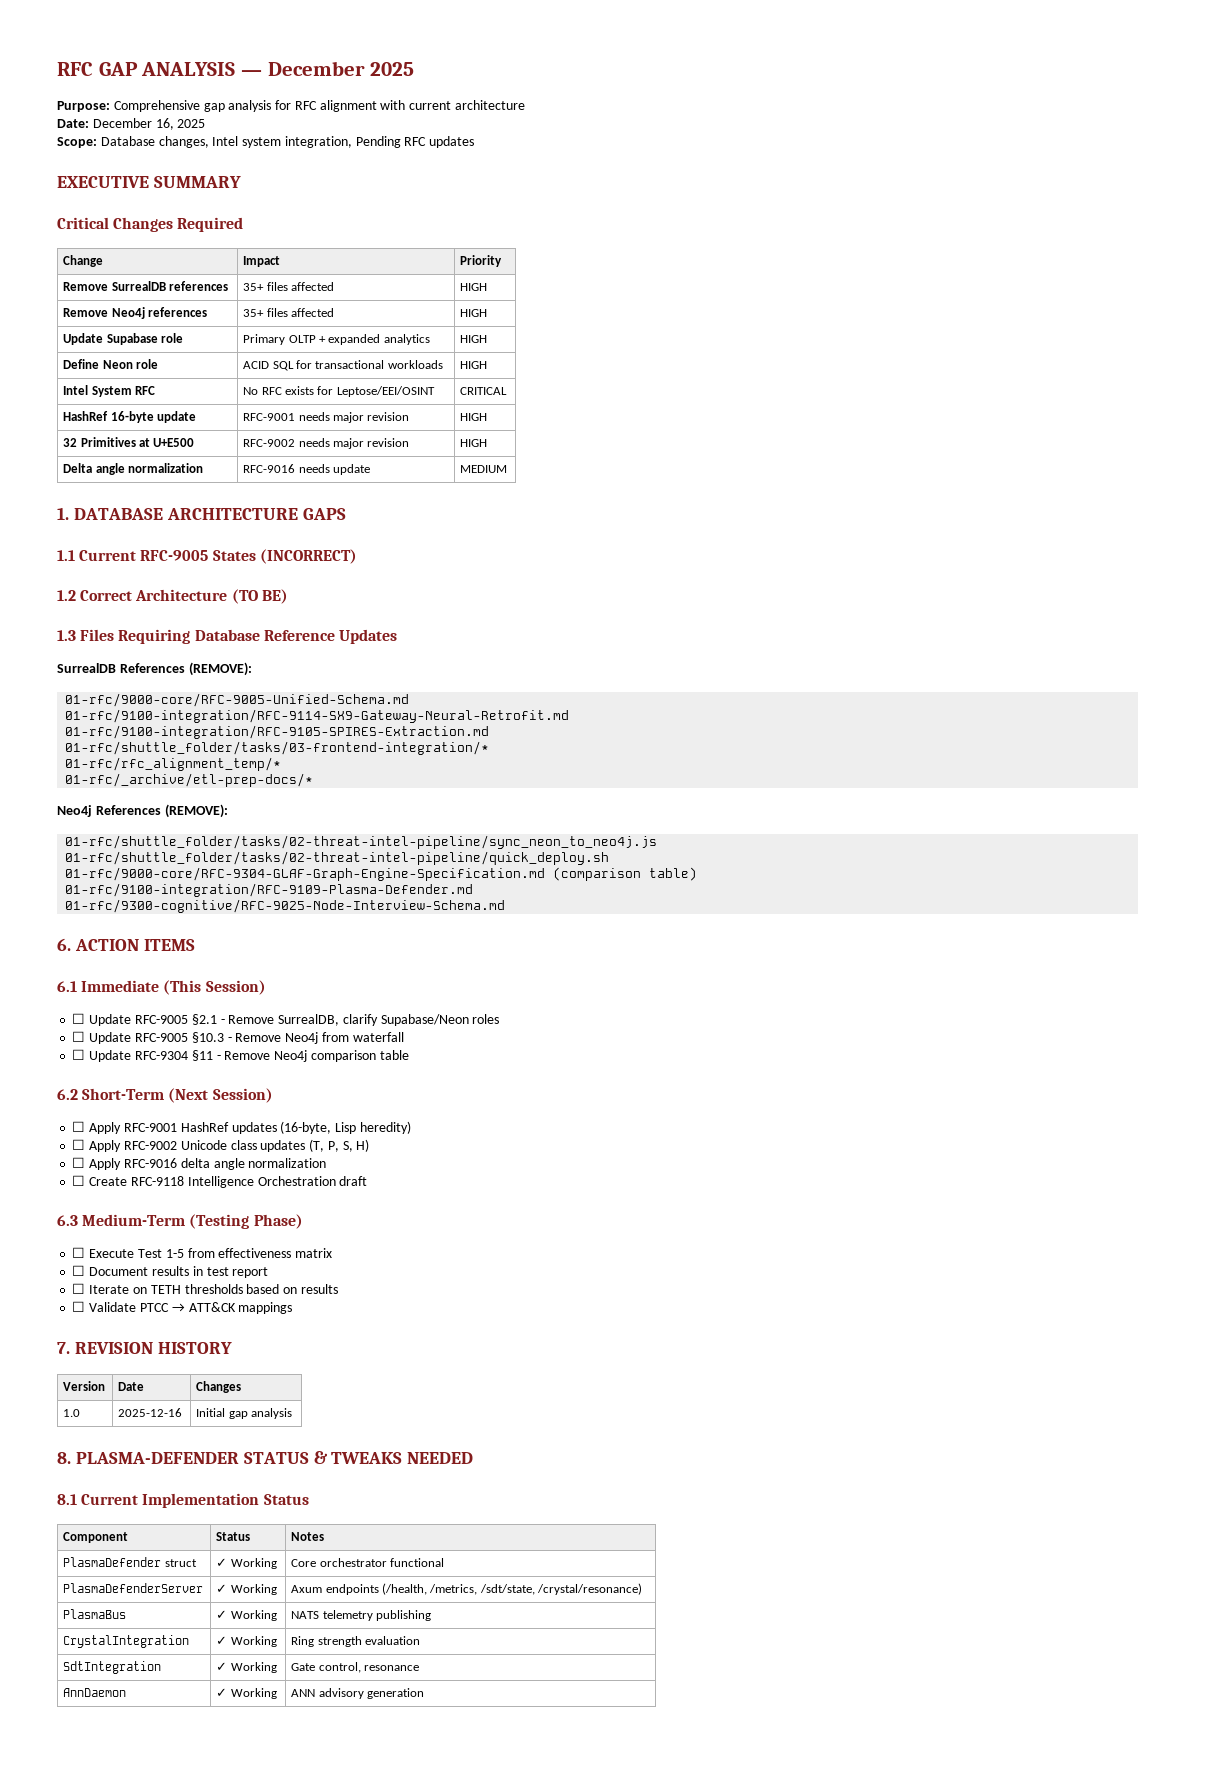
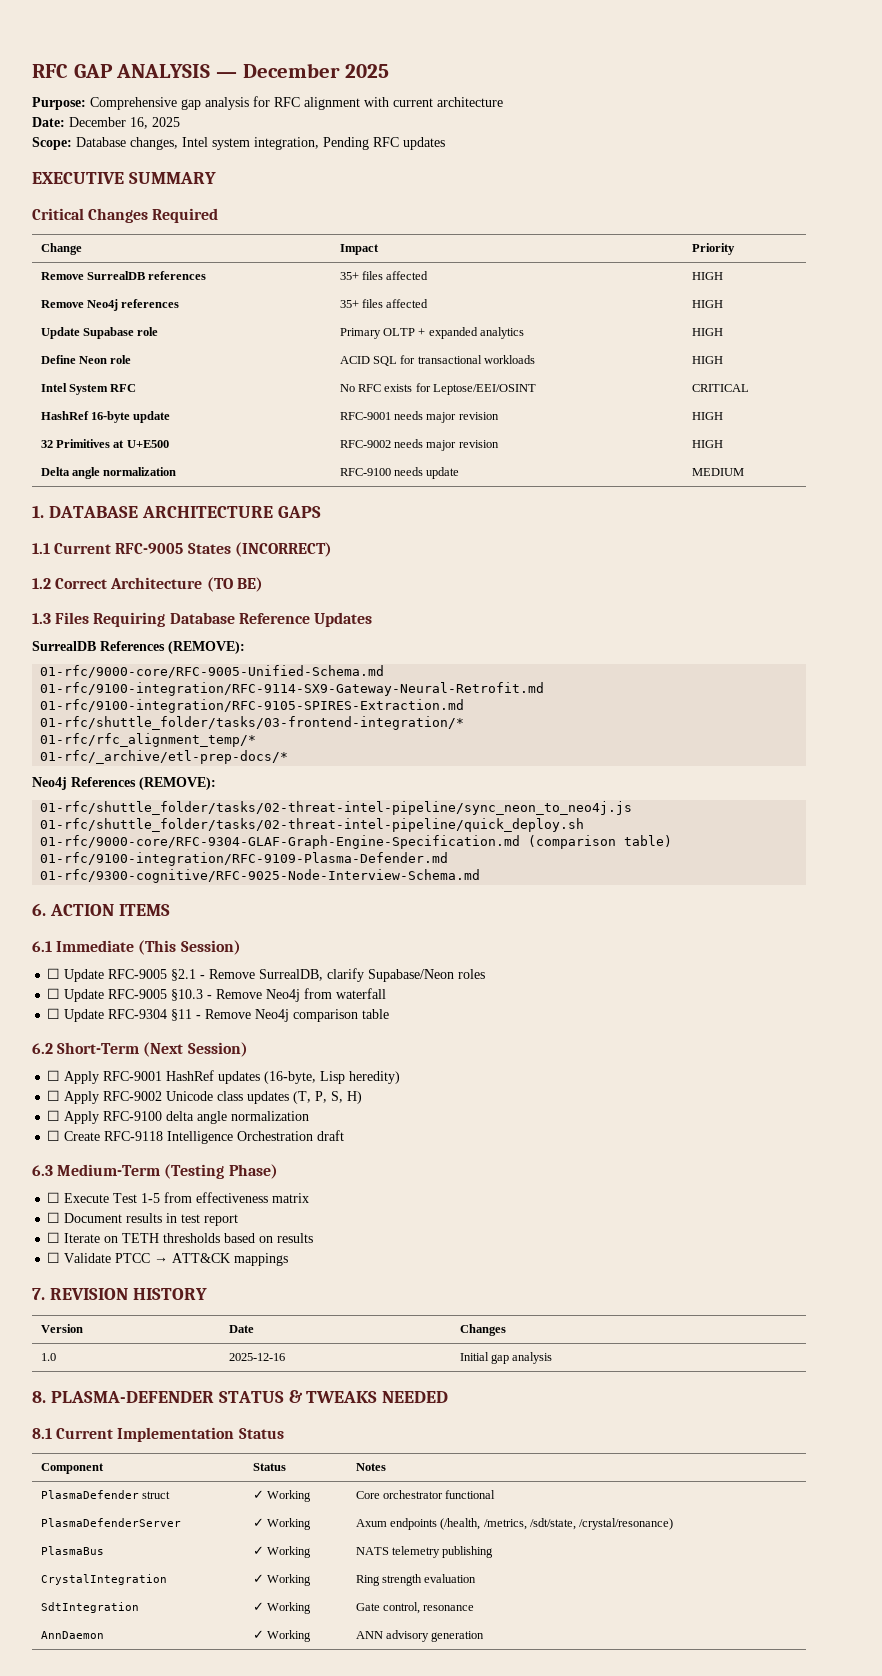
- Delta angle normalization | RFC-9016 needs update | MEDIUM
+ Delta angle normalization | RFC-9100 needs update | MEDIUM
- ☐ Apply RFC-9016 delta angle normalization
+ ☐ Apply RFC-9100 delta angle normalization

